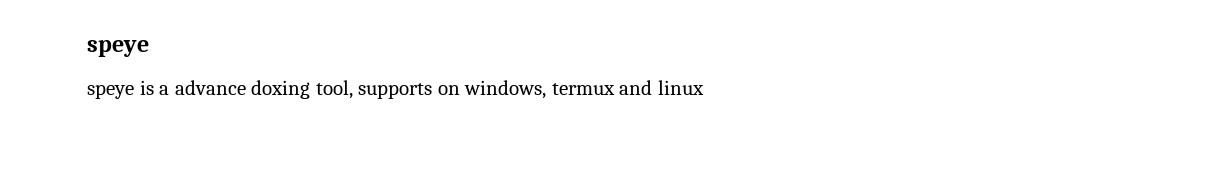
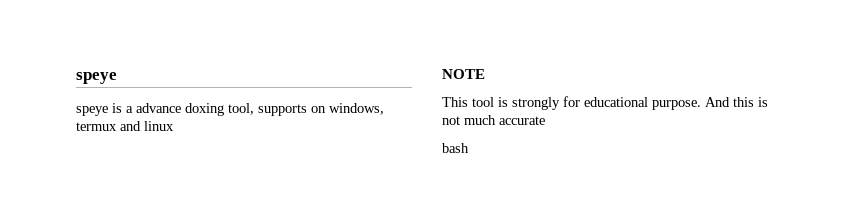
+ NOTE
+ This tool is strongly for educational purpose. And this is not much accurate
+ bash

